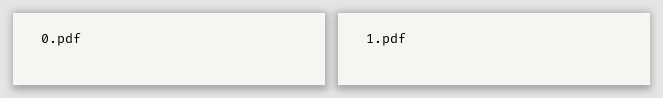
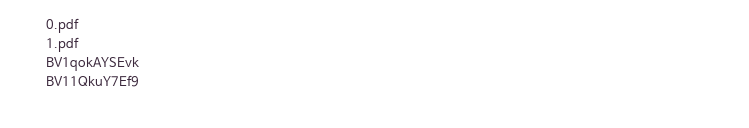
+ BV1qokAYSEvk
+ BV11QkuY7Ef9

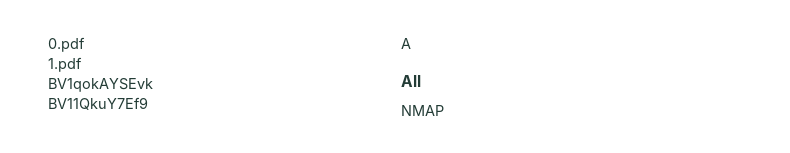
+ A
+ All
+ NMAP

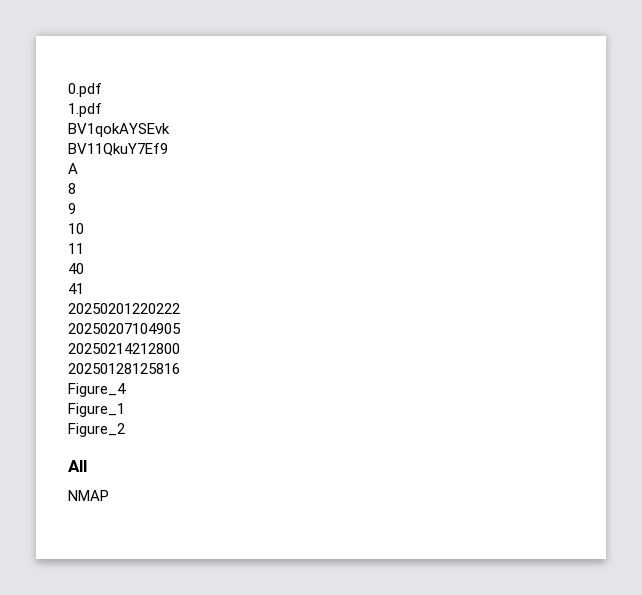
+ 8
+ 9
+ 10
+ 11
+ 40
+ 41
+ 20250201220222
+ 20250207104905
+ 20250214212800
+ 20250128125816
+ Figure_4
+ Figure_1
+ Figure_2

